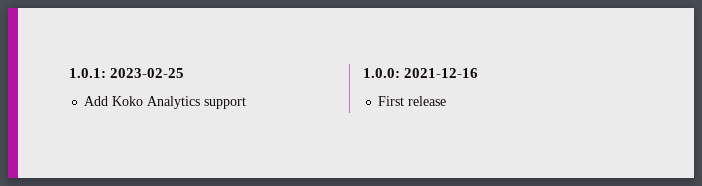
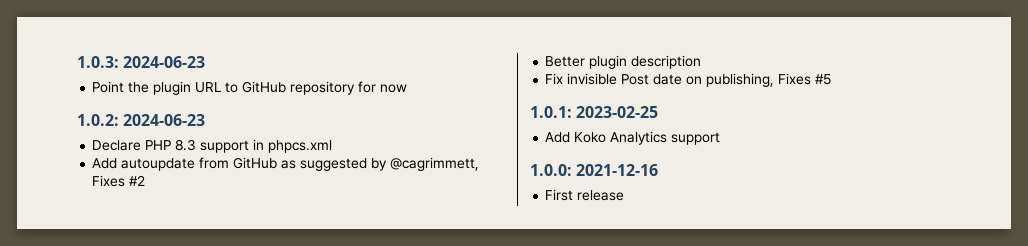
+ 1.0.3: 2024-06-23
+ Point the plugin URL to GitHub repository for now
+ 1.0.2: 2024-06-23
+ Declare PHP 8.3 support in phpcs.xml
+ Add autoupdate from GitHub as suggested by @cagrimmett, Fixes #2
+ Better plugin description
+ Fix invisible Post date on publishing, Fixes #5

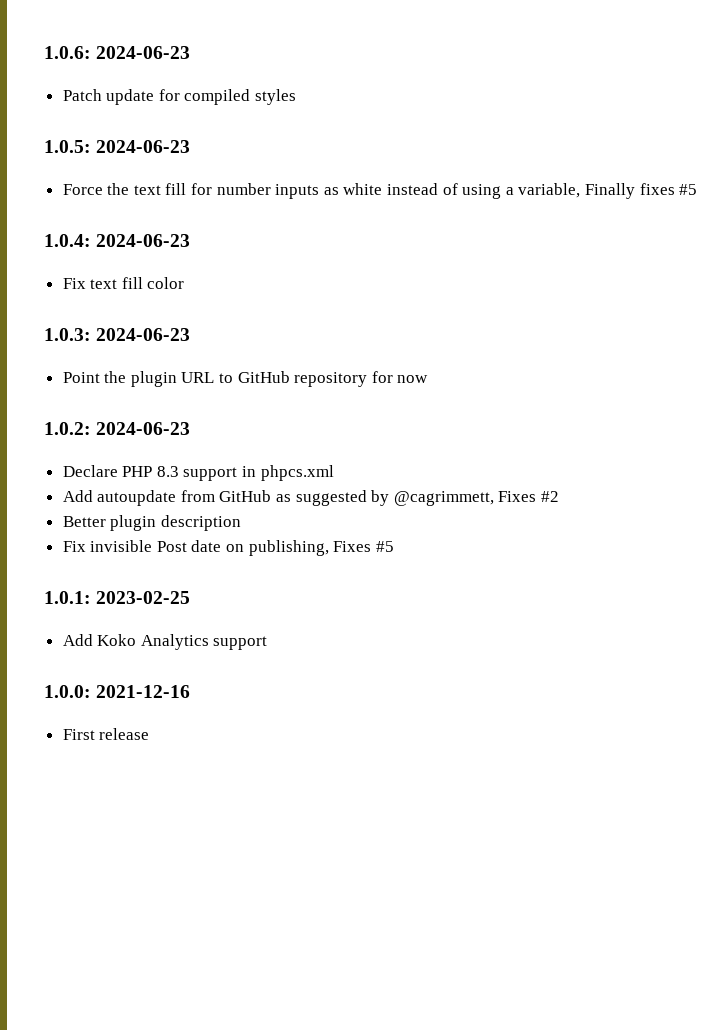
+ 1.0.6: 2024-06-23
+ Patch update for compiled styles
+ 1.0.5: 2024-06-23
+ Force the text fill for number inputs as white instead of using a variable, Finally fixes #5
+ 1.0.4: 2024-06-23
+ Fix text fill color

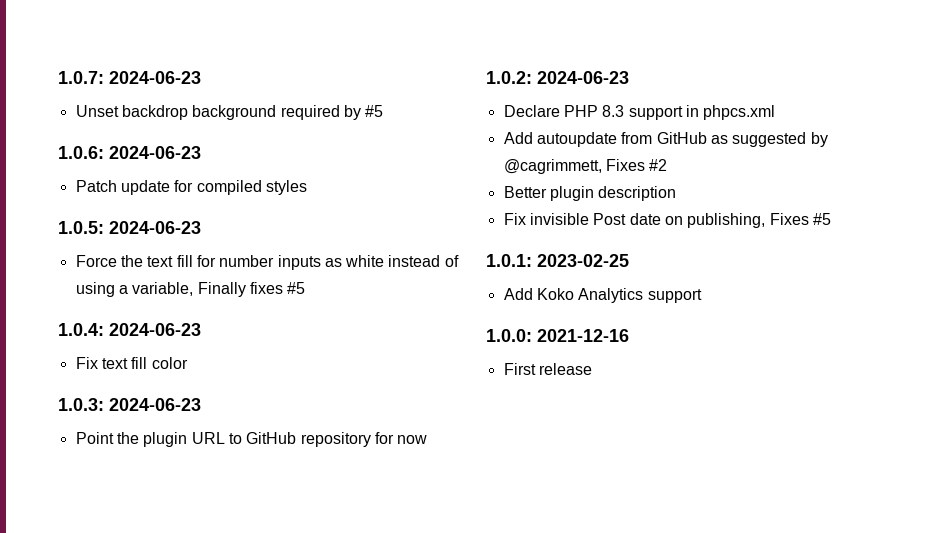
+ 1.0.7: 2024-06-23
+ Unset backdrop background required by #5

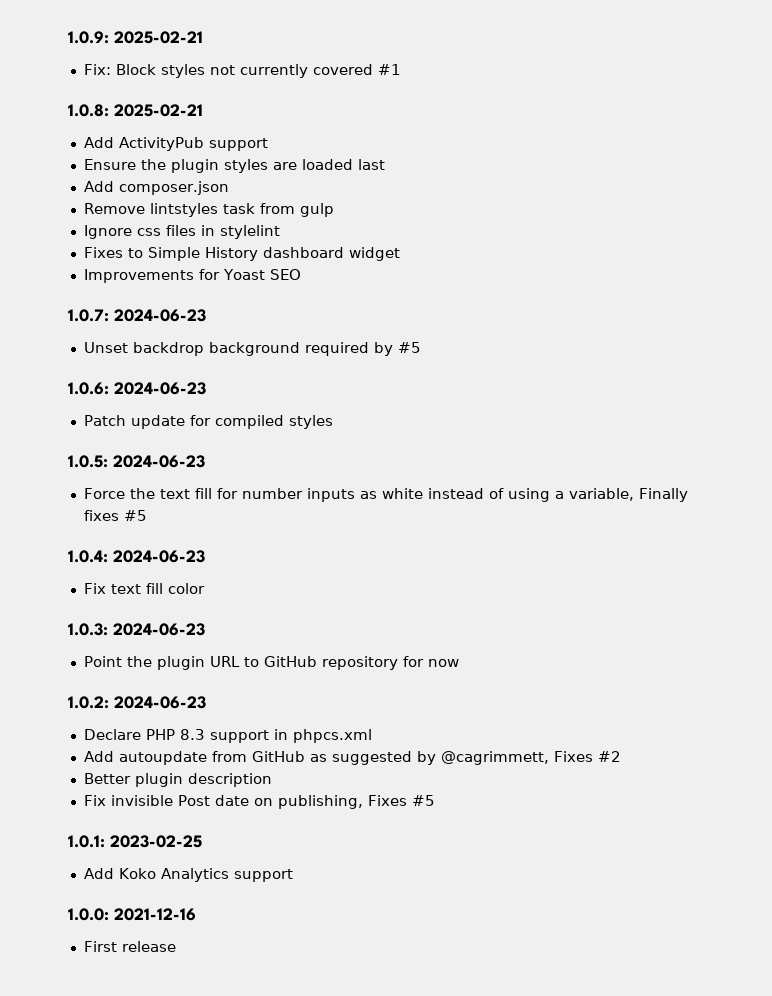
+ 1.0.9: 2025-02-21
+ Fix: Block styles not currently covered #1
+ 1.0.8: 2025-02-21
+ Add ActivityPub support
+ Ensure the plugin styles are loaded last
+ Add composer.json
+ Remove lintstyles task from gulp
+ Ignore css files in stylelint
+ Fixes to Simple History dashboard widget
+ Improvements for Yoast SEO

